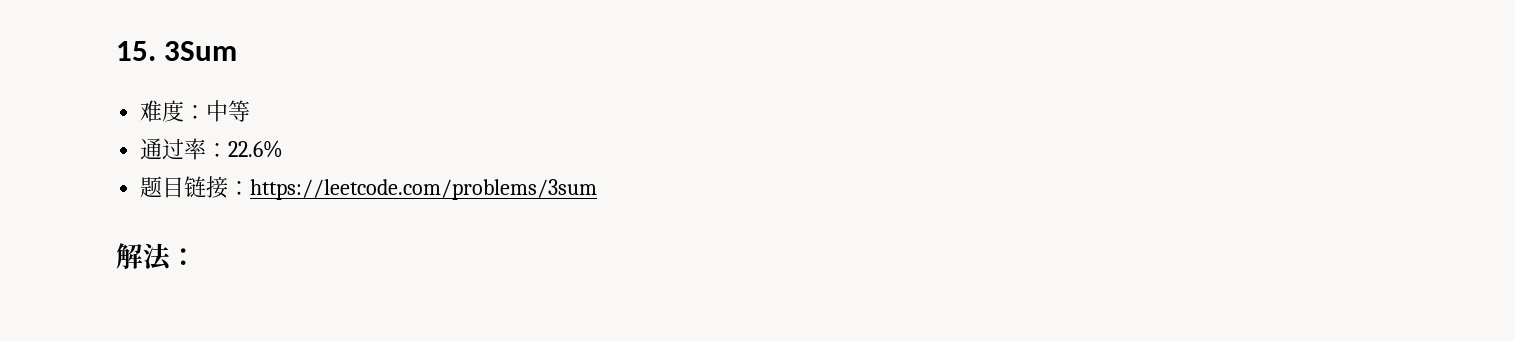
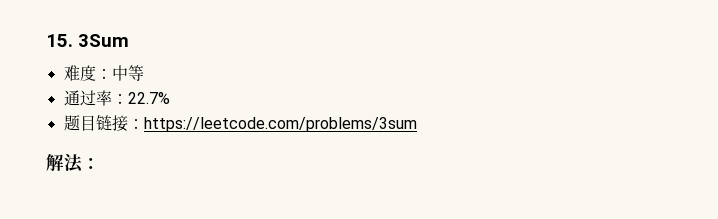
- 通过率：22.6%
+ 通过率：22.7%

